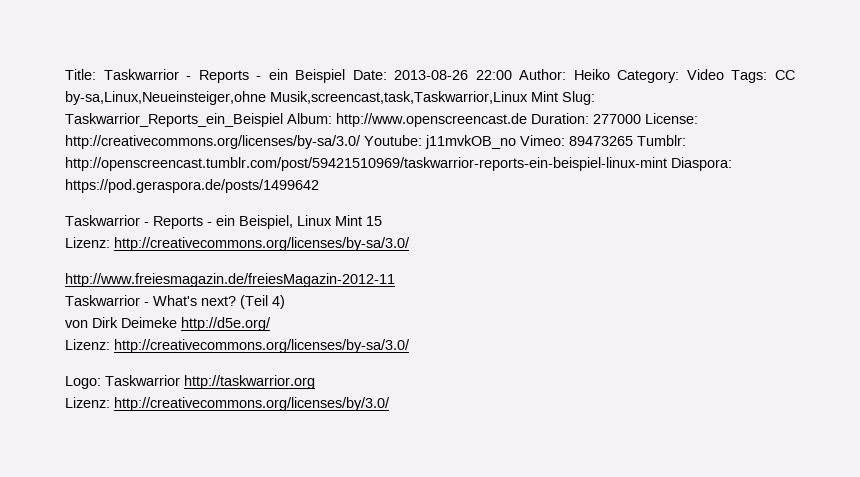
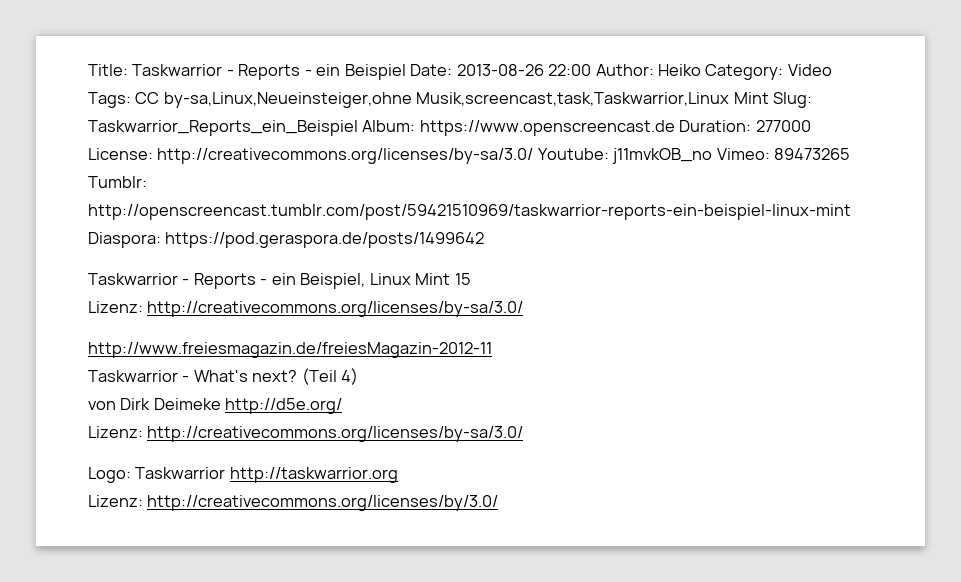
- Title: Taskwarrior - Reports - ein Beispiel Date: 2013-08-26 22:00 Author: Heiko Category: Video Tags: CC by-sa,Linux,Neueinsteiger,ohne Musik,screencast,task,Taskwarrior,Linux Mint Slug: Taskwarrior_Reports_ein_Beispiel Album: http://www.openscreencast.de Duration: 277000 License: http://creativecommons.org/licenses/by-sa/3.0/ Youtube: j11mvkOB_no Vimeo: 89473265 Tumblr: http://openscreencast.tumblr.com/post/59421510969/taskwarrior-reports-ein-beispiel-linux-mint Diaspora: https://pod.geraspora.de/posts/1499642
+ Title: Taskwarrior - Reports - ein Beispiel Date: 2013-08-26 22:00 Author: Heiko Category: Video Tags: CC by-sa,Linux,Neueinsteiger,ohne Musik,screencast,task,Taskwarrior,Linux Mint Slug: Taskwarrior_Reports_ein_Beispiel Album: https://www.openscreencast.de Duration: 277000 License: http://creativecommons.org/licenses/by-sa/3.0/ Youtube: j11mvkOB_no Vimeo: 89473265 Tumblr: http://openscreencast.tumblr.com/post/59421510969/taskwarrior-reports-ein-beispiel-linux-mint Diaspora: https://pod.geraspora.de/posts/1499642

